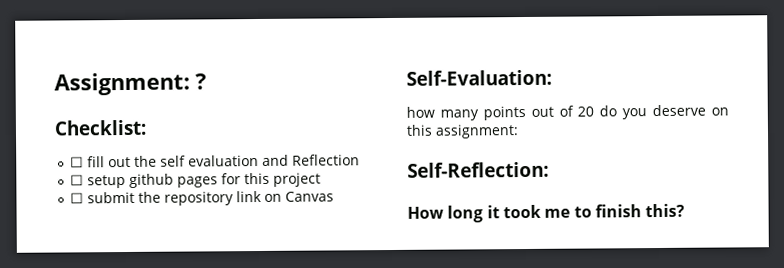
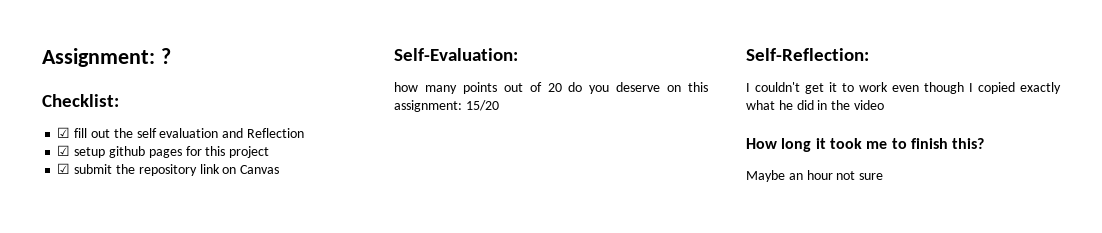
- ☐ fill out the self evaluation and Reflection
+ ☑ fill out the self evaluation and Reflection
- ☐ setup github pages for this project
+ ☑ setup github pages for this project
- ☐ submit the repository link on Canvas
+ ☑ submit the repository link on Canvas
- how many points out of 20 do you deserve on this assignment:
+ how many points out of 20 do you deserve on this assignment: 15/20
+ I couldn't get it to work even though I copied exactly what he did in the video
+ Maybe an hour not sure

